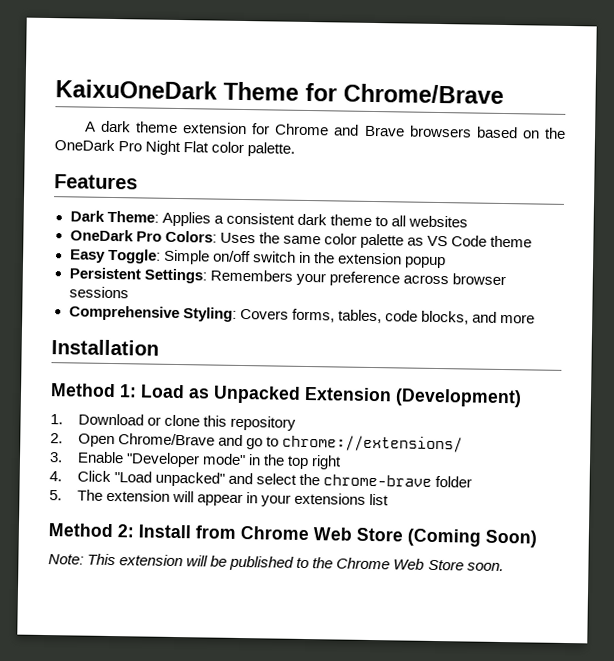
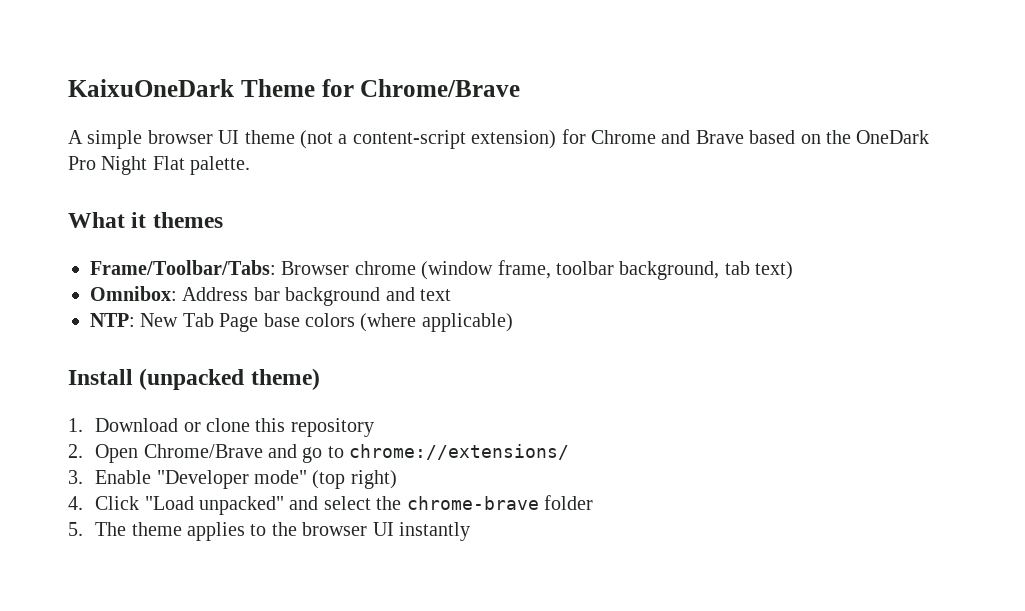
- A dark theme extension for Chrome and Brave browsers based on the OneDark Pro Night Flat color palette.
+ A simple browser UI theme (not a content-script extension) for Chrome and Brave based on the OneDark Pro Night Flat palette.
- Features
- Dark Theme: Applies a consistent dark theme to all websites
- OneDark Pro Colors: Uses the same color palette as VS Code theme
- Easy Toggle: Simple on/off switch in the extension popup
- Persistent Settings: Remembers your preference across browser sessions
- Comprehensive Styling: Covers forms, tables, code blocks, and more
- Installation
- Method 1: Load as Unpacked Extension (Development)
+ What it themes
+ Frame/Toolbar/Tabs: Browser chrome (window frame, toolbar background, tab text)
+ Omnibox: Address bar background and text
+ NTP: New Tab Page base colors (where applicable)
+ Install (unpacked theme)
- 3. Enable "Developer mode" in the top right
+ 3. Enable "Developer mode" (top right)
- 5. The extension will appear in your extensions list
- Method 2: Install from Chrome Web Store (Coming Soon)
- Note: This extension will be published to the Chrome Web Store soon.
+ 5. The theme applies to the browser UI instantly

